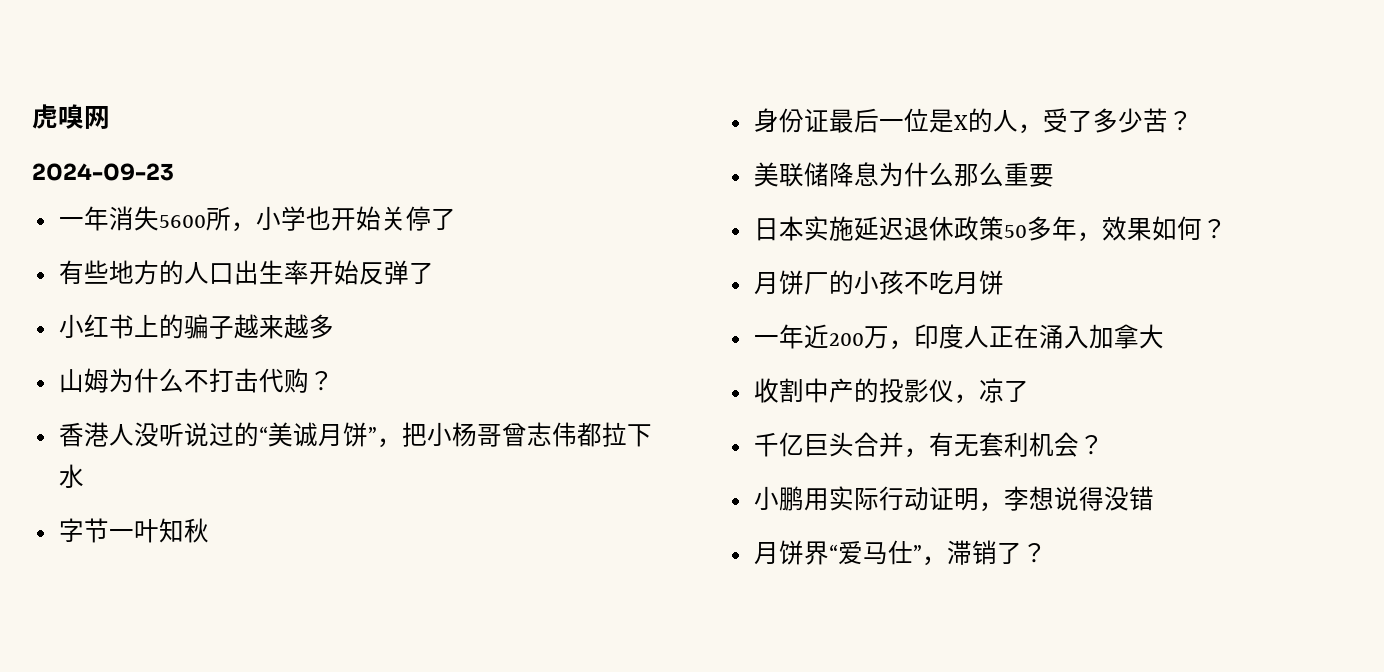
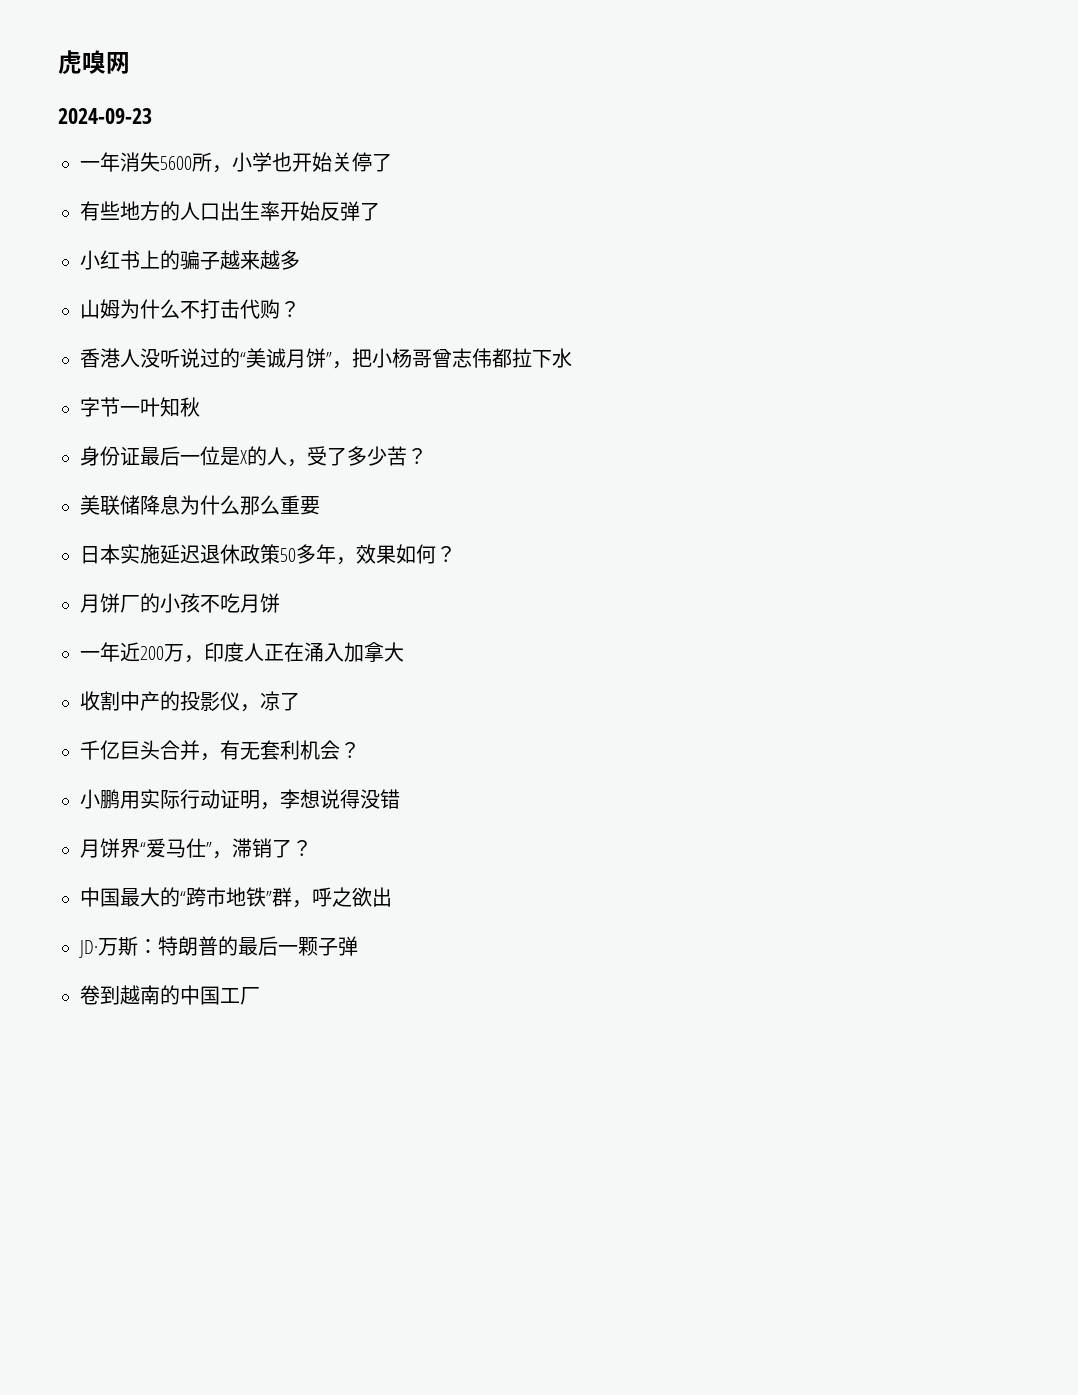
+ 中国最大的“跨市地铁”群，呼之欲出
+ JD·万斯：特朗普的最后一颗子弹
+ 卷到越南的中国工厂

